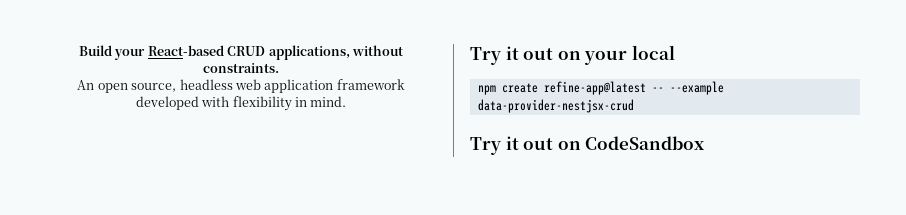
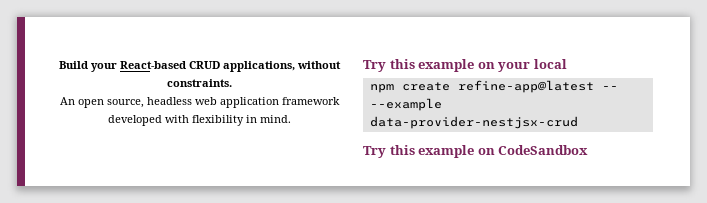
- Try it out on your local
+ Try this example on your local
- Try it out on CodeSandbox
+ Try this example on CodeSandbox

